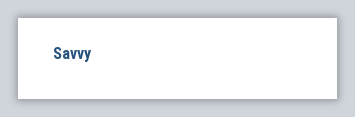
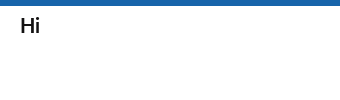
- Savvy
+ Hi

